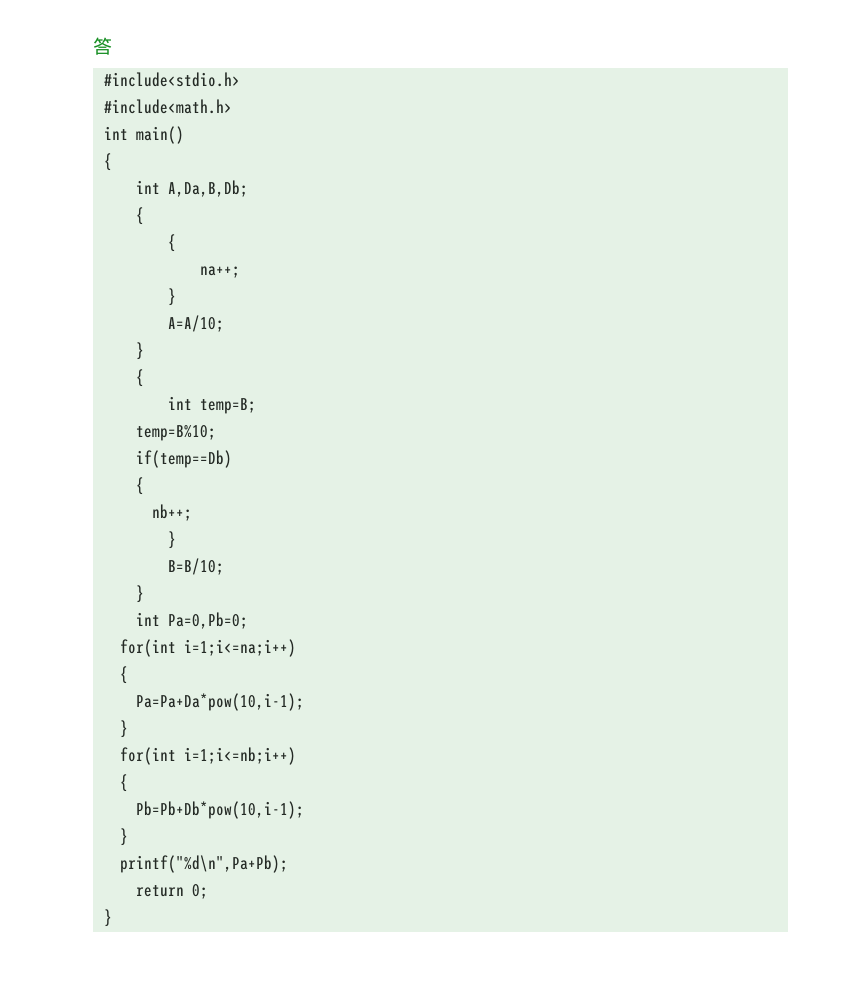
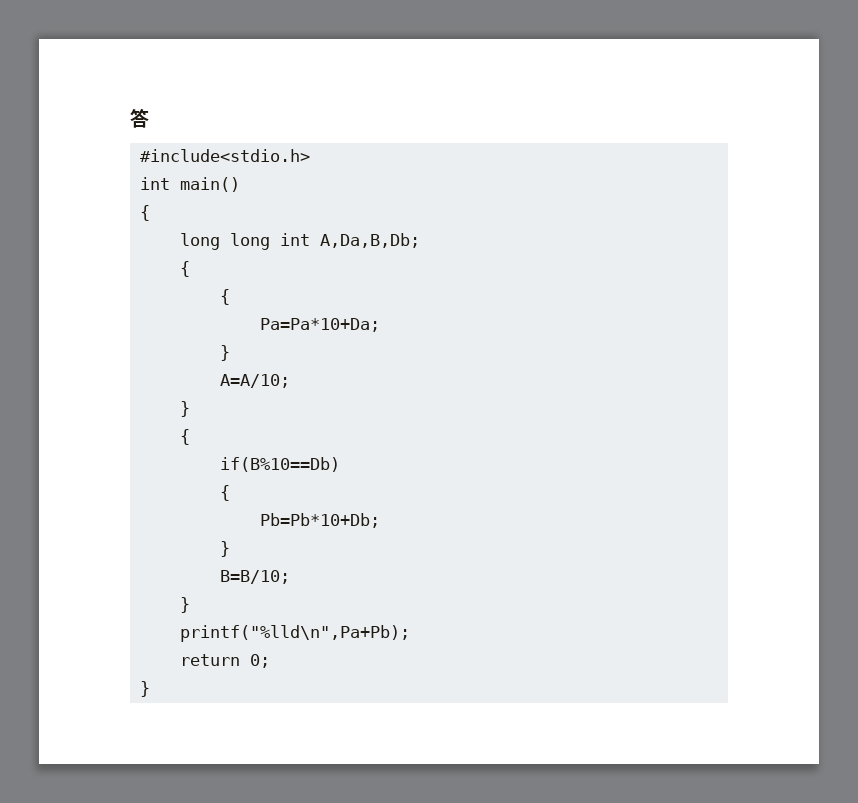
- #include<math.h>
- int A,Da,B,Db;
+ long long int A,Da,B,Db;
- na++;
+ Pa=Pa*10+Da;
- int temp=B;
- temp=B%10;
- if(temp==Db)
+ if(B%10==Db)
  {
- nb++;
+ Pb=Pb*10+Db;
- int Pa=0,Pb=0;
- for(int i=1;i<=na;i++)
- {
- Pa=Pa+Da*pow(10,i-1);
- }
- for(int i=1;i<=nb;i++)
- {
- Pb=Pb+Db*pow(10,i-1);
- }
- printf("%d\n",Pa+Pb);
+ printf("%lld\n",Pa+Pb);

